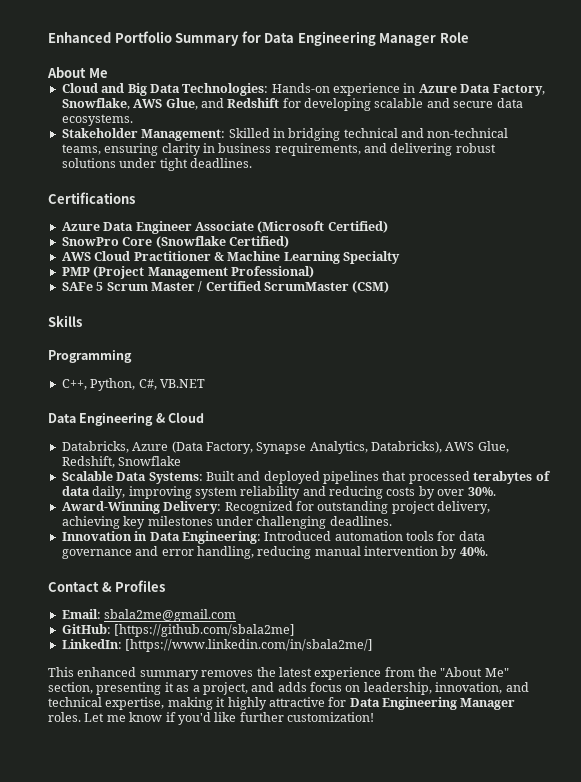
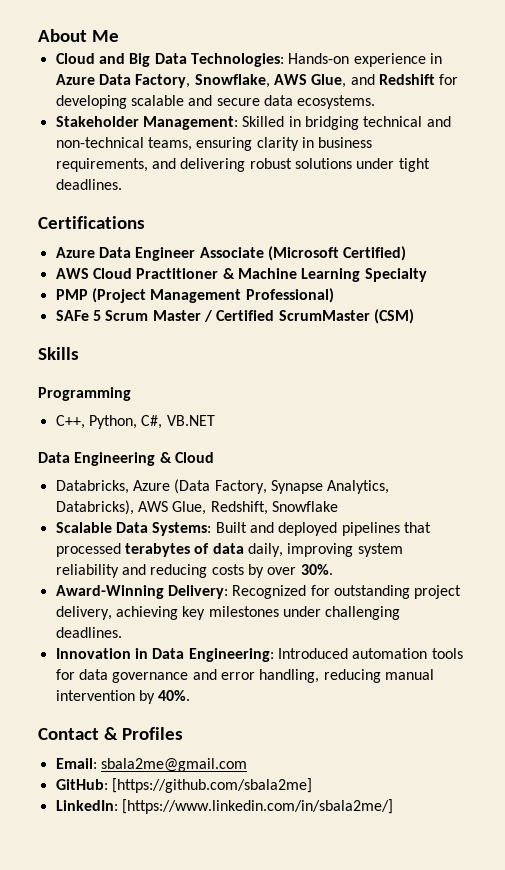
- Enhanced Portfolio Summary for Data Engineering Manager Role
- SnowPro Core (Snowflake Certified)
- This enhanced summary removes the latest experience from the "About Me" section, presenting it as a project, and adds focus on leadership, innovation, and technical expertise, making it highly attractive for Data Engineering Manager roles. Let me know if you'd like further customization!

